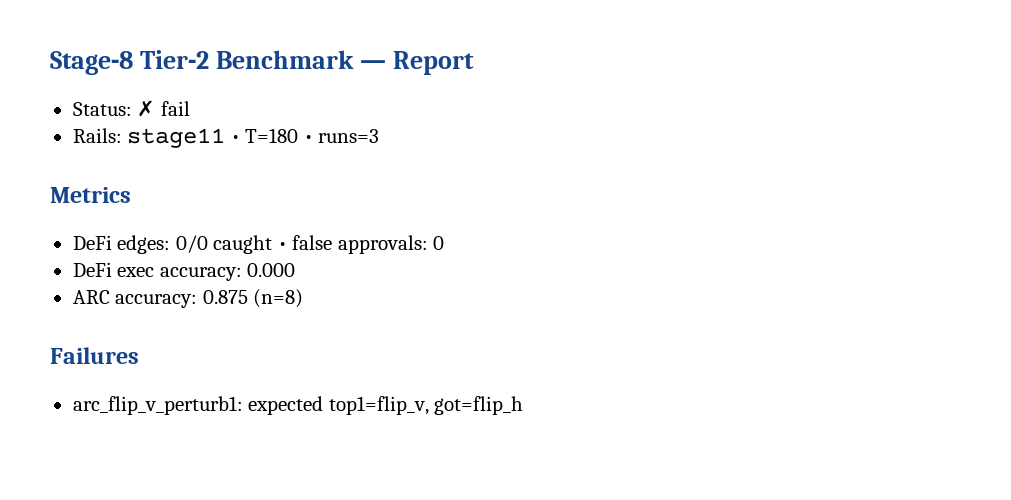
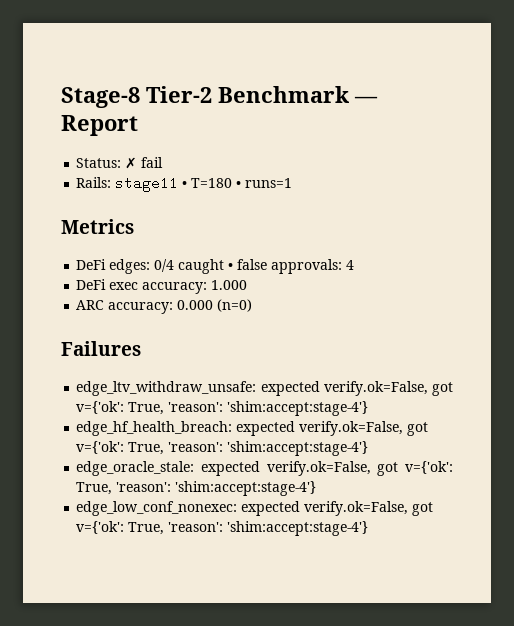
- Rails: stage11 • T=180 • runs=3
+ Rails: stage11 • T=180 • runs=1
- DeFi edges: 0/0 caught • false approvals: 0
+ DeFi edges: 0/4 caught • false approvals: 4
- DeFi exec accuracy: 0.000
+ DeFi exec accuracy: 1.000
- ARC accuracy: 0.875 (n=8)
+ ARC accuracy: 0.000 (n=0)
- arc_flip_v_perturb1: expected top1=flip_v, got=flip_h
+ edge_ltv_withdraw_unsafe: expected verify.ok=False, got v={'ok': True, 'reason': 'shim:accept:stage-4'}
+ edge_hf_health_breach: expected verify.ok=False, got v={'ok': True, 'reason': 'shim:accept:stage-4'}
+ edge_oracle_stale: expected verify.ok=False, got v={'ok': True, 'reason': 'shim:accept:stage-4'}
+ edge_low_conf_nonexec: expected verify.ok=False, got v={'ok': True, 'reason': 'shim:accept:stage-4'}

